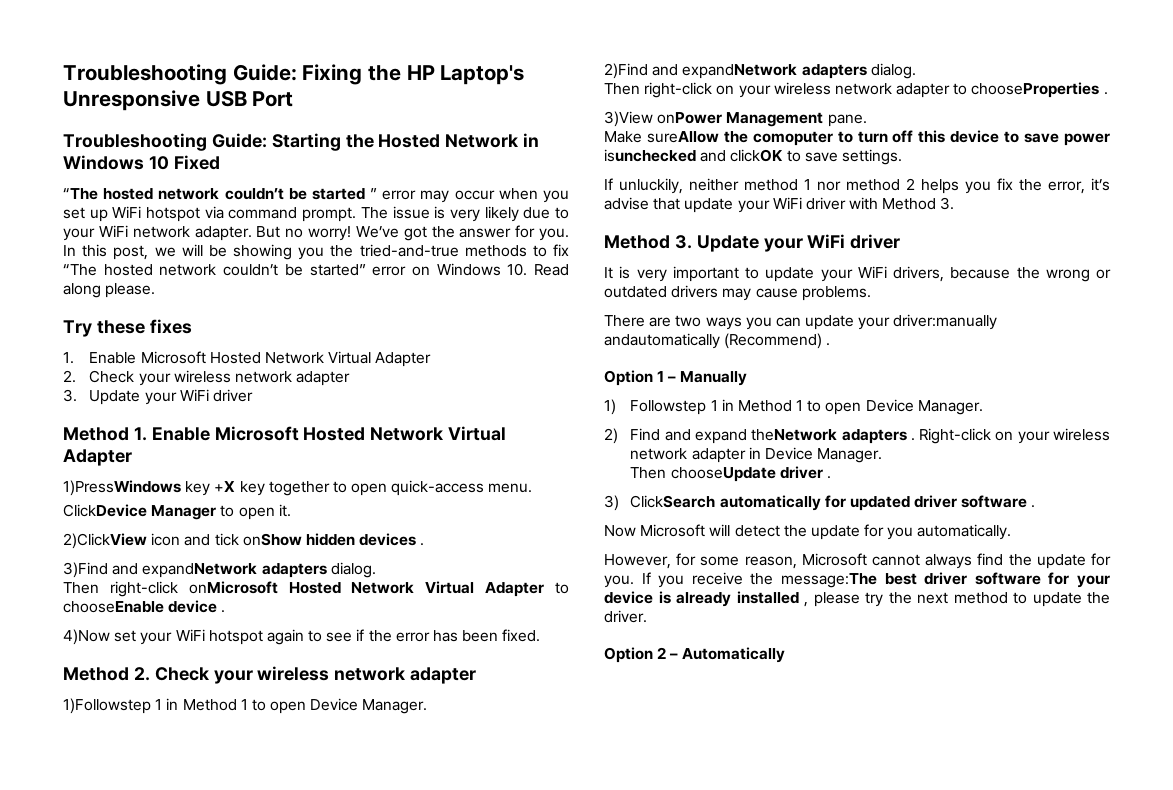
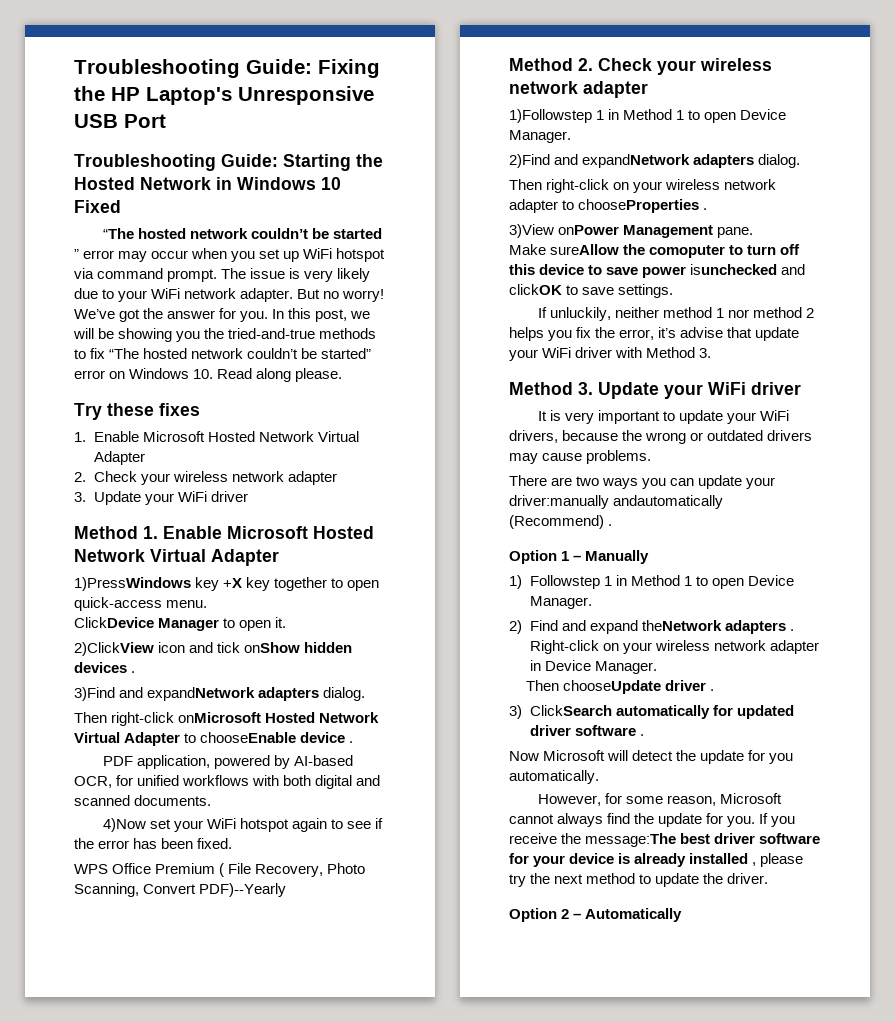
+ PDF application, powered by AI-based OCR, for unified workflows with both digital and scanned documents.
+ WPS Office Premium ( File Recovery, Photo Scanning, Convert PDF)--Yearly

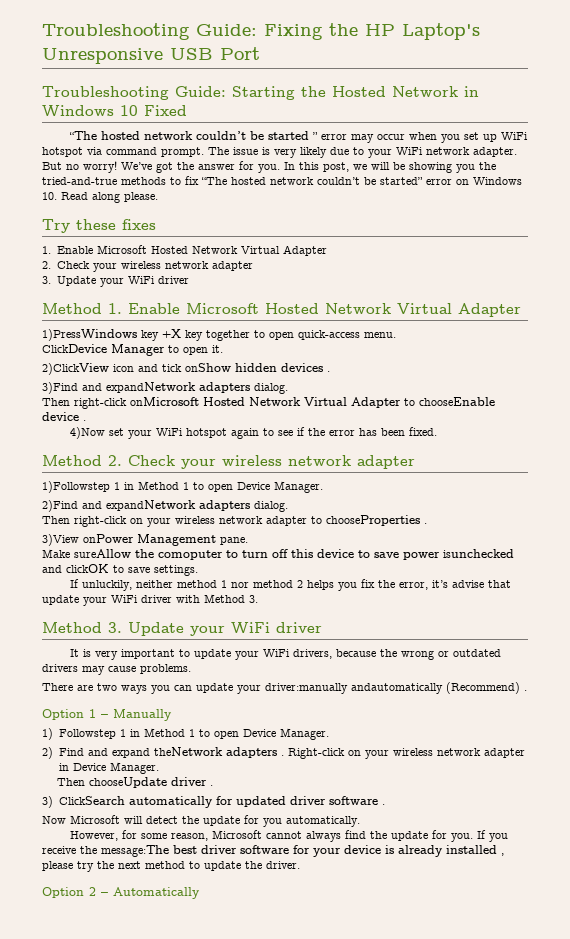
- PDF application, powered by AI-based OCR, for unified workflows with both digital and scanned documents.
- WPS Office Premium ( File Recovery, Photo Scanning, Convert PDF)--Yearly

